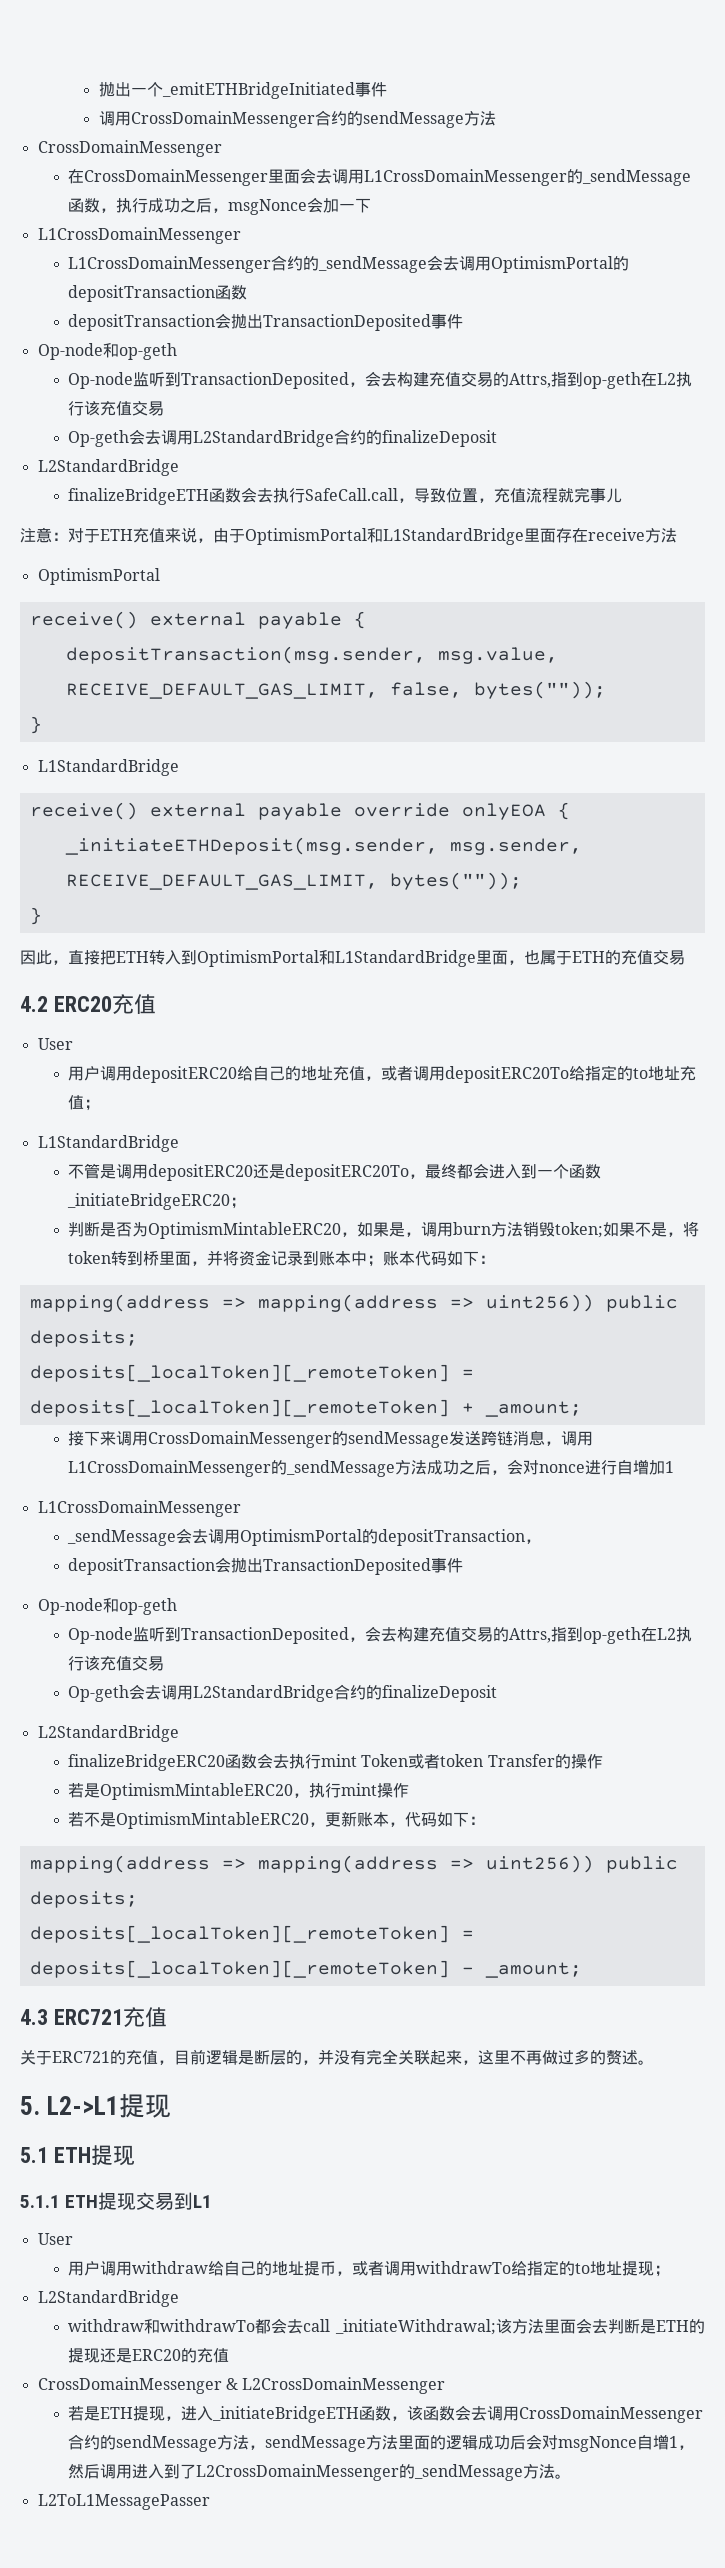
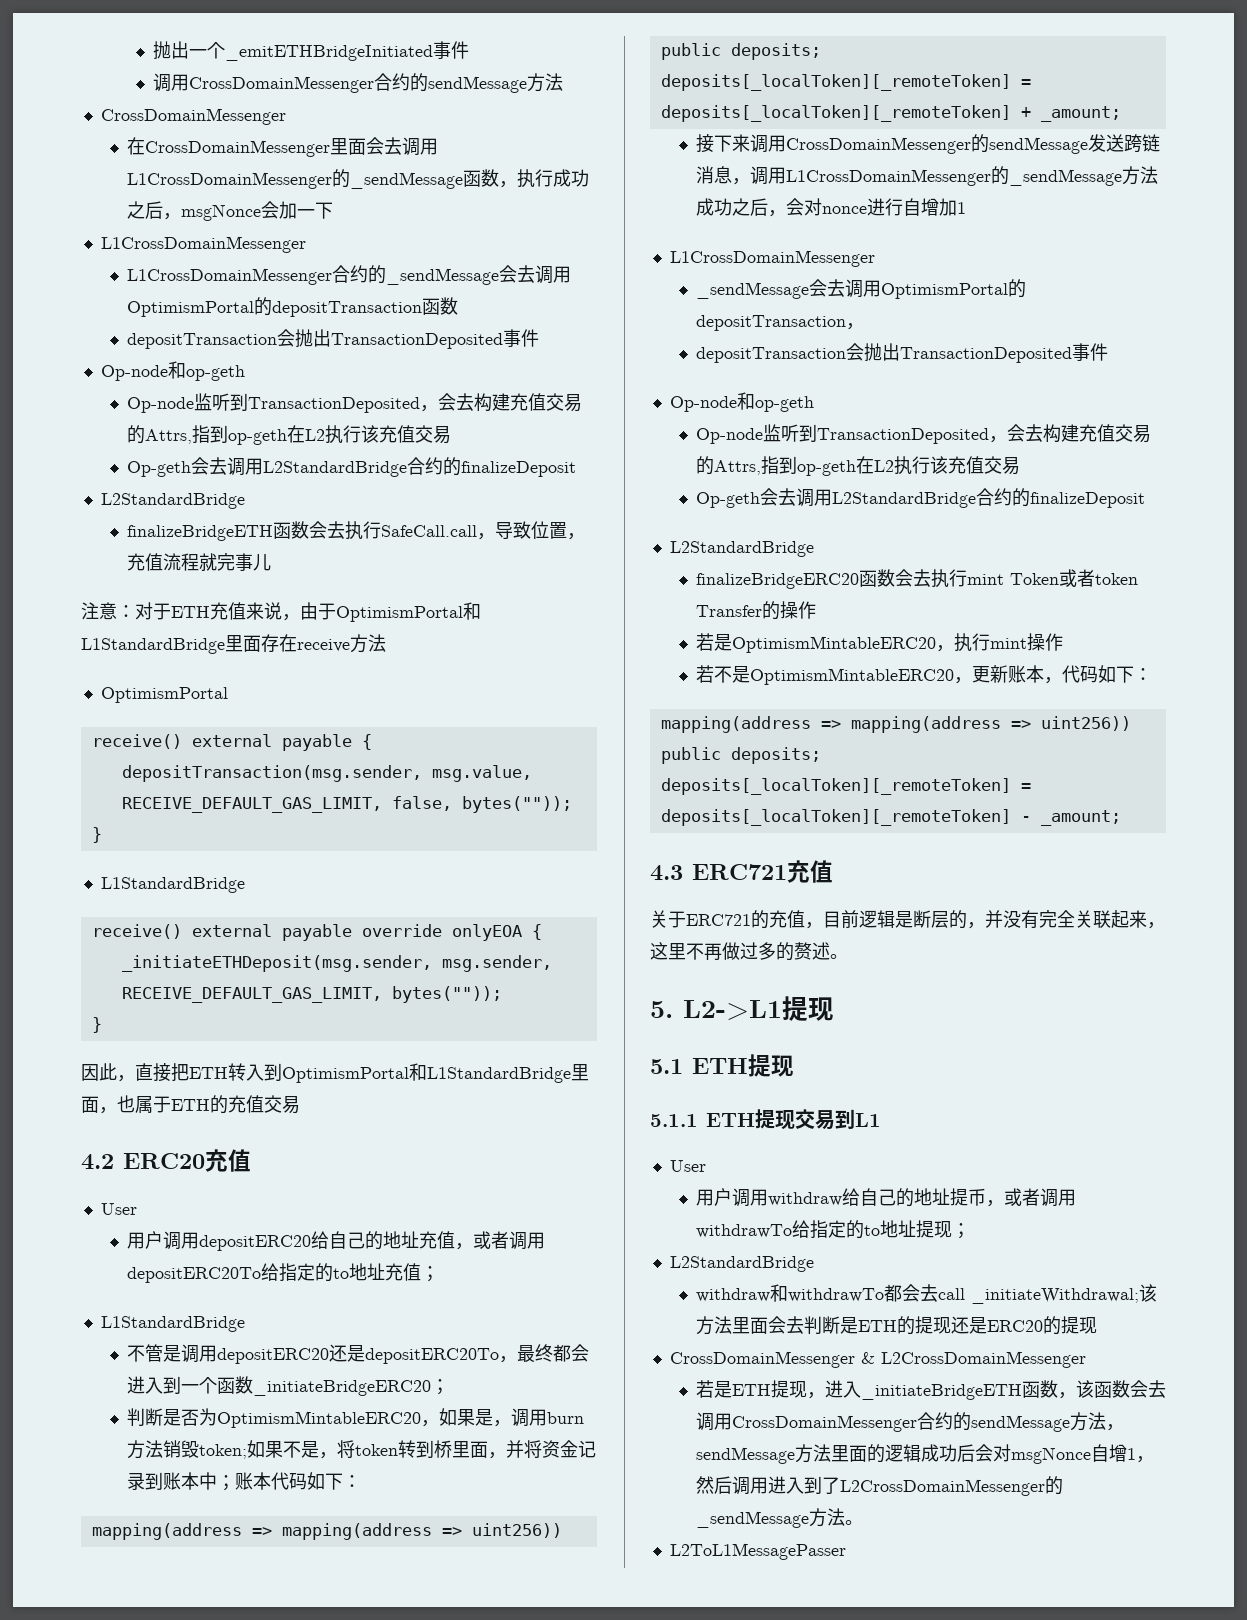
- withdraw和withdrawTo都会去call _initiateWithdrawal;该方法里面会去判断是ETH的提现还是ERC20的充值
+ withdraw和withdrawTo都会去call _initiateWithdrawal;该方法里面会去判断是ETH的提现还是ERC20的提现

